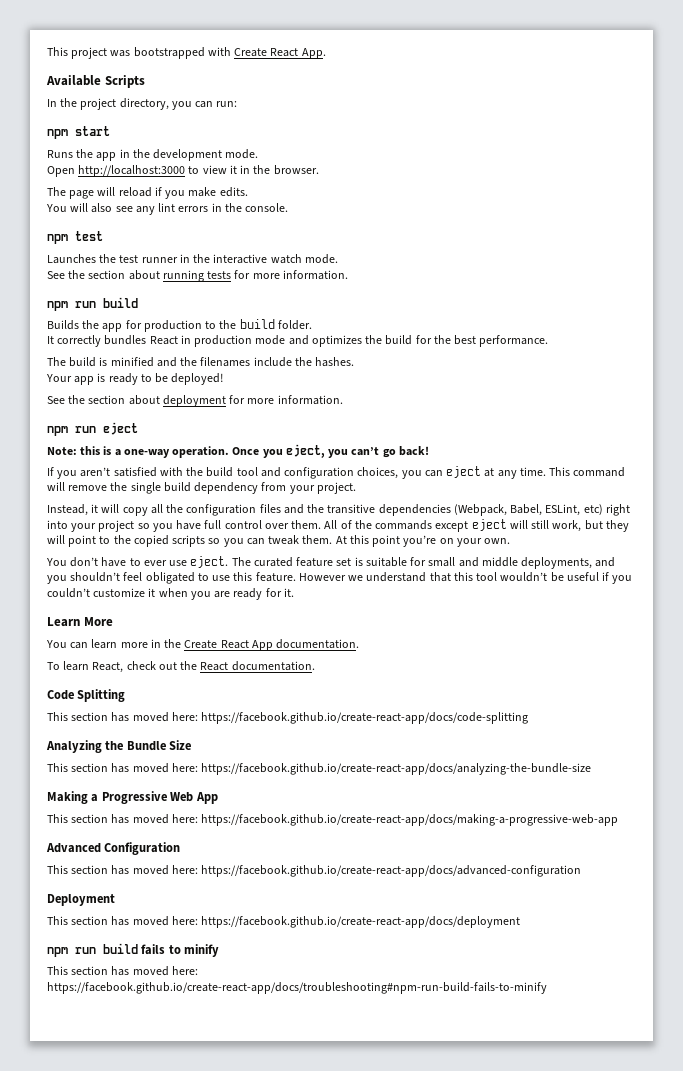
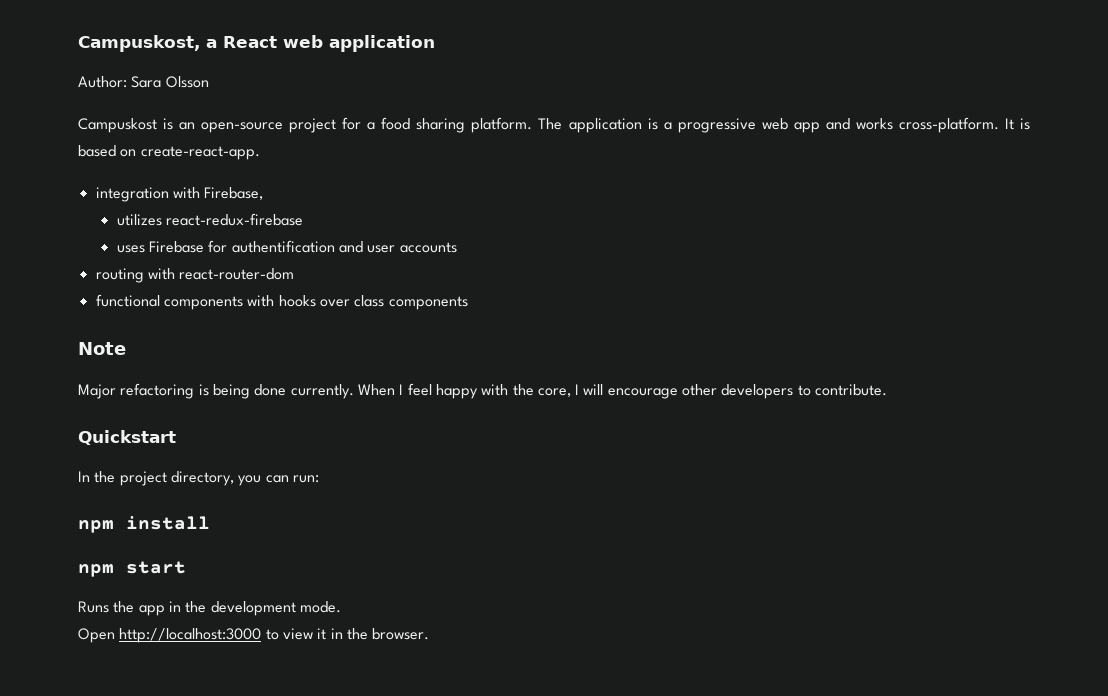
- This project was bootstrapped with Create React App.
- Available Scripts
+ Campuskost, a React web application
+ Author: Sara Olsson
+ Campuskost is an open-source project for a food sharing platform. The application is a progressive web app and works cross-platform. It is based on create-react-app.
+ integration with Firebase,
+ utilizes react-redux-firebase
+ uses Firebase for authentification and user accounts
+ routing with react-router-dom
+ functional components with hooks over class components
+ Note
+ Major refactoring is being done currently. When I feel happy with the core, I will encourage other developers to contribute.
+ Quickstart
+ npm install
- The page will reload if you make edits.
- You will also see any lint errors in the console.
- npm test
- Launches the test runner in the interactive watch mode.
- See the section about running tests for more information.
- npm run build
- Builds the app for production to the build folder.
- It correctly bundles React in production mode and optimizes the build for the best performance.
- The build is minified and the filenames include the hashes.
- Your app is ready to be deployed!
- See the section about deployment for more information.
- npm run eject
- Note: this is a one-way operation. Once you eject, you can’t go back!
- If you aren’t satisfied with the build tool and configuration choices, you can eject at any time. This command will remove the single build dependency from your project.
- Instead, it will copy all the configuration files and the transitive dependencies (Webpack, Babel, ESLint, etc) right into your project so you have full control over them. All of the commands except eject will still work, but they will point to the copied scripts so you can tweak them. At this point you’re on your own.
- You don’t have to ever use eject. The curated feature set is suitable for small and middle deployments, and you shouldn’t feel obligated to use this feature. However we understand that this tool wouldn’t be useful if you couldn’t customize it when you are ready for it.
- Learn More
- You can learn more in the Create React App documentation.
- To learn React, check out the React documentation.
- Code Splitting
- This section has moved here: https://facebook.github.io/create-react-app/docs/code-splitting
- Analyzing the Bundle Size
- This section has moved here: https://facebook.github.io/create-react-app/docs/analyzing-the-bundle-size
- Making a Progressive Web App
- This section has moved here: https://facebook.github.io/create-react-app/docs/making-a-progressive-web-app
- Advanced Configuration
- This section has moved here: https://facebook.github.io/create-react-app/docs/advanced-configuration
- Deployment
- This section has moved here: https://facebook.github.io/create-react-app/docs/deployment
- npm run build fails to minify
- This section has moved here: https://facebook.github.io/create-react-app/docs/troubleshooting#npm-run-build-fails-to-minify

